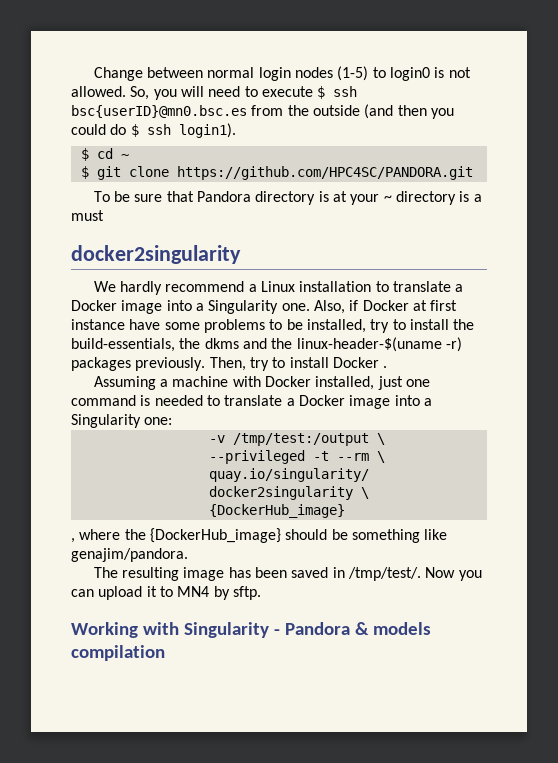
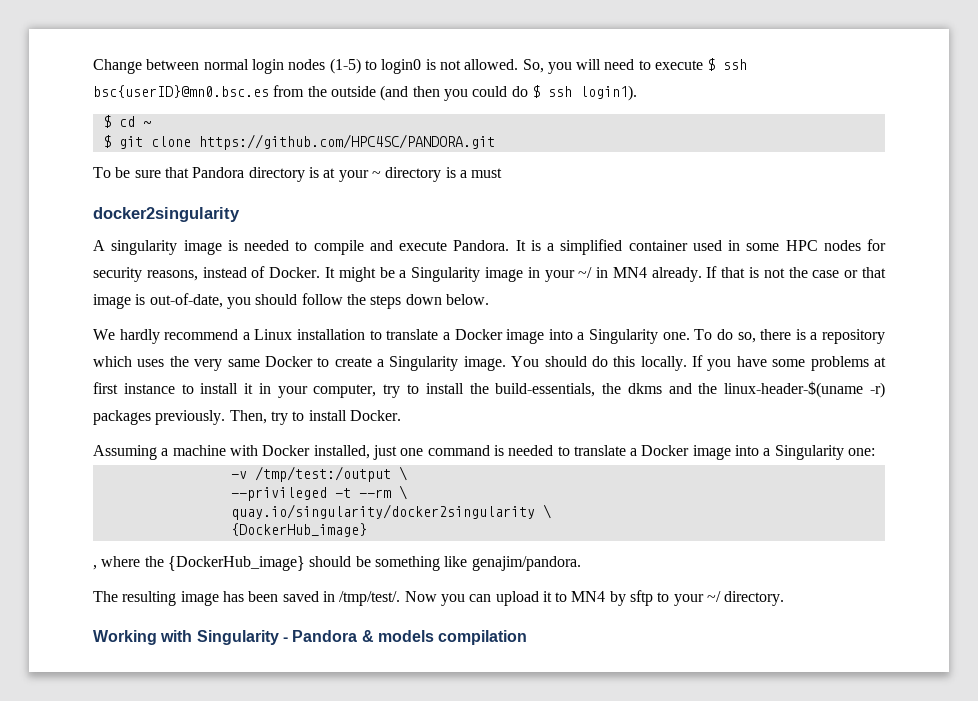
+ A singularity image is needed to compile and execute Pandora. It is a simplified container used in some HPC nodes for security reasons, instead of Docker. It might be a Singularity image in your ~/ in MN4 already. If that is not the case or that image is out-of-date, you should follow the steps down below.
- Also, if Docker at first instance have some problems to be installed, try to install the build-essentials, the dkms and the linux-header-$(uname -r) packages previously.
+ To do so, there is a repository which uses the very same Docker to create a Singularity image. You should do this locally. If you have some problems at first instance to install it in your computer, try to install the build-essentials, the dkms and the linux-header-$(uname -r) packages previously.
- Then, try to install Docker .
+ Then, try to install Docker.
- Now you can upload it to MN4 by sftp.
+ Now you can upload it to MN4 by sftp to your ~/ directory.

